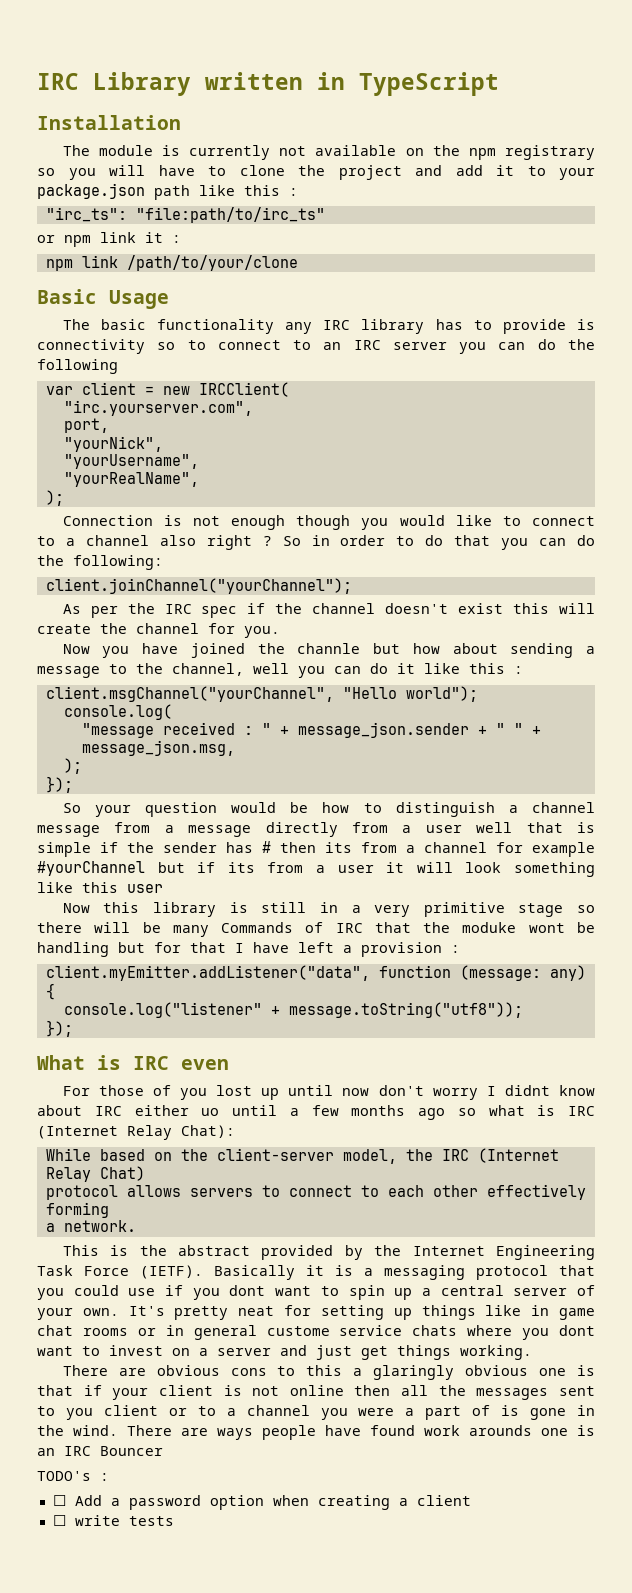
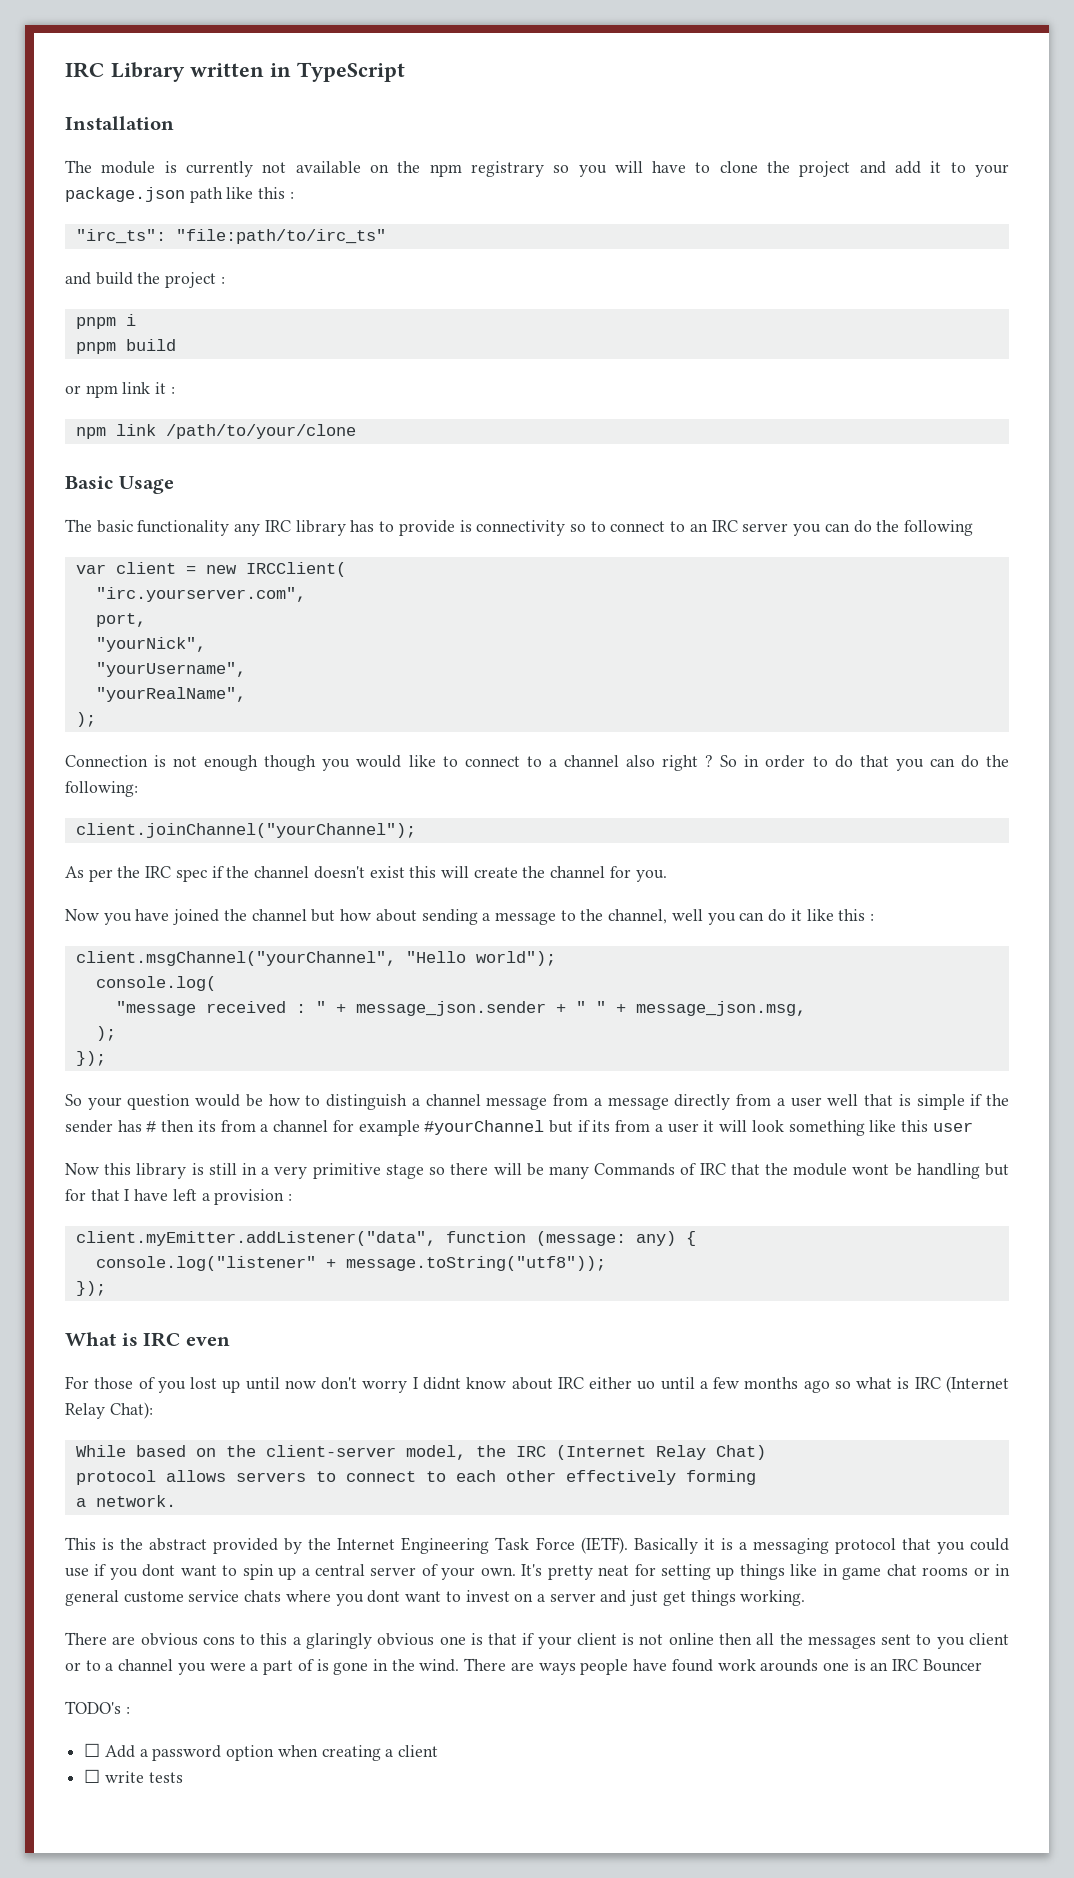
+ and build the project :
+ pnpm i
+ pnpm build
- Now you have joined the channle but how about sending a message to the channel, well you can do it like this :
+ Now you have joined the channel but how about sending a message to the channel, well you can do it like this :
- Now this library is still in a very primitive stage so there will be many Commands of IRC that the moduke wont be handling but for that I have left a provision :
+ Now this library is still in a very primitive stage so there will be many Commands of IRC that the module wont be handling but for that I have left a provision :

